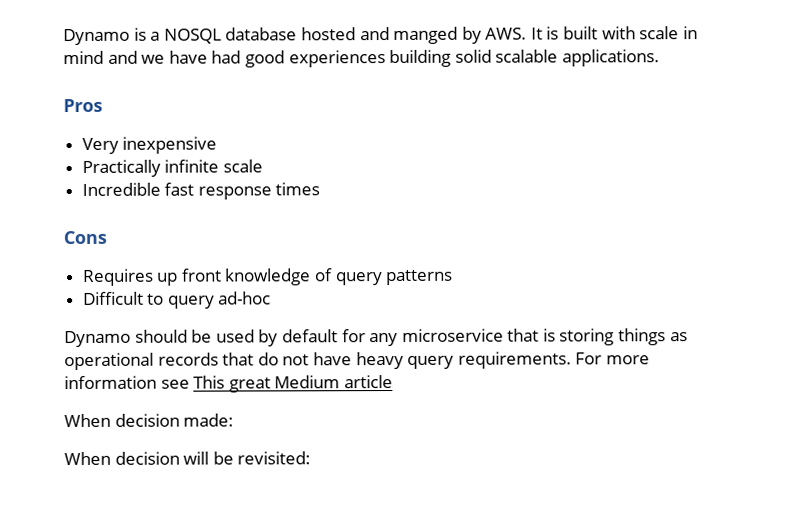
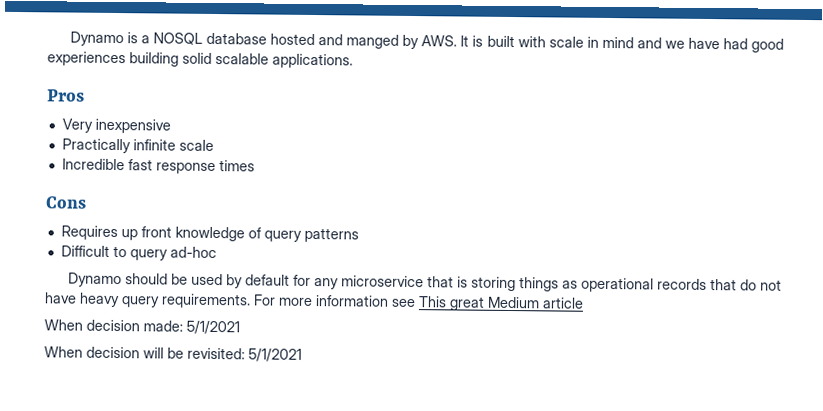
- When decision made:
+ When decision made: 5/1/2021
- When decision will be revisited:
+ When decision will be revisited: 5/1/2021

